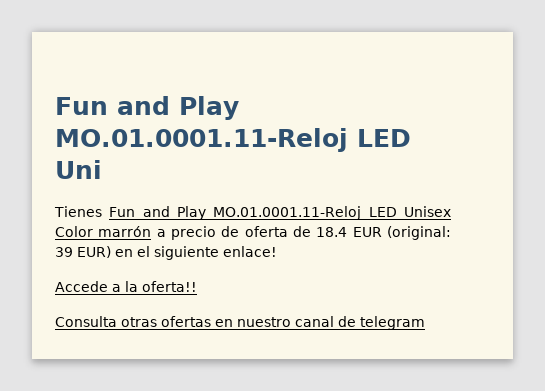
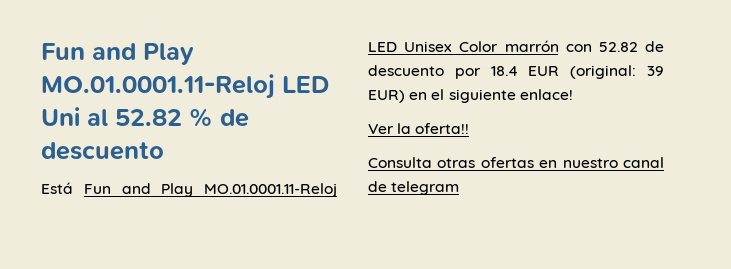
- Fun and Play MO.01.0001.11-Reloj LED Uni
- Tienes Fun and Play MO.01.0001.11-Reloj LED Unisex Color marrón a precio de oferta de 18.4 EUR (original: 39 EUR) en el siguiente enlace!
+ Fun and Play MO.01.0001.11-Reloj LED Uni al 52.82 % de descuento
+ Está Fun and Play MO.01.0001.11-Reloj LED Unisex Color marrón con 52.82 de descuento por 18.4 EUR (original: 39 EUR) en el siguiente enlace!
- Accede a la oferta!!
+ Ver la oferta!!

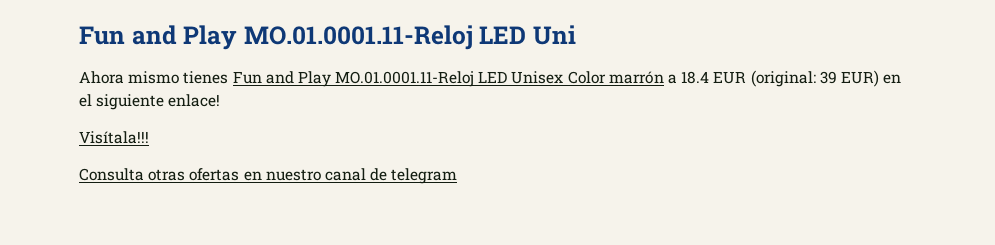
- Fun and Play MO.01.0001.11-Reloj LED Uni al 52.82 % de descuento
- Está Fun and Play MO.01.0001.11-Reloj LED Unisex Color marrón con 52.82 de descuento por 18.4 EUR (original: 39 EUR) en el siguiente enlace!
+ Fun and Play MO.01.0001.11-Reloj LED Uni
+ Ahora mismo tienes Fun and Play MO.01.0001.11-Reloj LED Unisex Color marrón a 18.4 EUR (original: 39 EUR) en el siguiente enlace!
- Ver la oferta!!
+ Visítala!!!

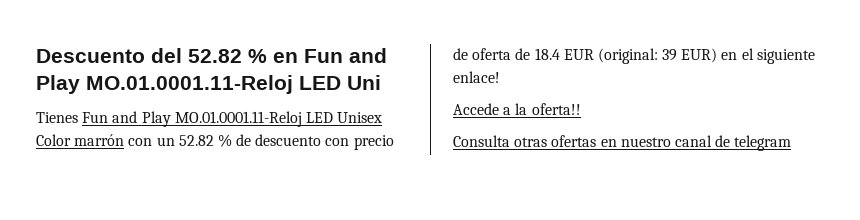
- Fun and Play MO.01.0001.11-Reloj LED Uni
+ Descuento del 52.82 % en Fun and Play MO.01.0001.11-Reloj LED Uni
- Ahora mismo tienes Fun and Play MO.01.0001.11-Reloj LED Unisex Color marrón a 18.4 EUR (original: 39 EUR) en el siguiente enlace!
+ Tienes Fun and Play MO.01.0001.11-Reloj LED Unisex Color marrón con un 52.82 % de descuento con precio de oferta de 18.4 EUR (original: 39 EUR) en el siguiente enlace!
- Visítala!!!
+ Accede a la oferta!!

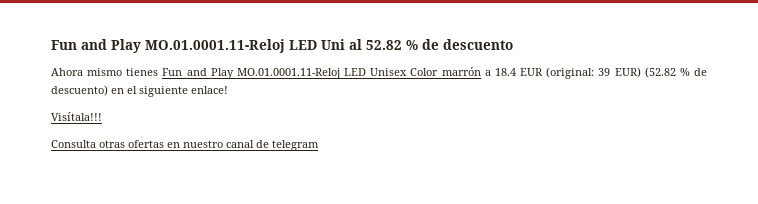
- Descuento del 52.82 % en Fun and Play MO.01.0001.11-Reloj LED Uni
- Tienes Fun and Play MO.01.0001.11-Reloj LED Unisex Color marrón con un 52.82 % de descuento con precio de oferta de 18.4 EUR (original: 39 EUR) en el siguiente enlace!
+ Fun and Play MO.01.0001.11-Reloj LED Uni al 52.82 % de descuento
+ Ahora mismo tienes Fun and Play MO.01.0001.11-Reloj LED Unisex Color marrón a 18.4 EUR (original: 39 EUR) (52.82 % de descuento) en el siguiente enlace!
- Accede a la oferta!!
+ Visítala!!!

